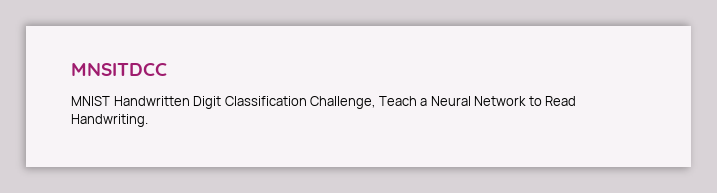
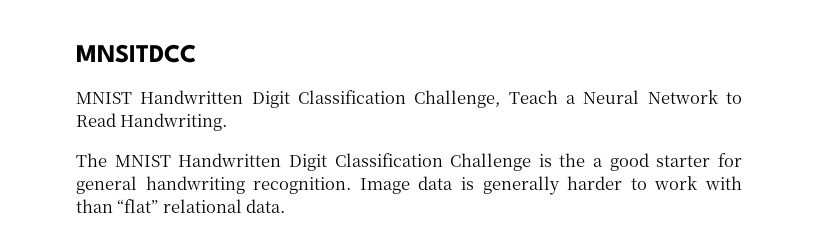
+ The MNIST Handwritten Digit Classification Challenge is the a good starter for general handwriting recognition. Image data is generally harder to work with than “flat” relational data.

